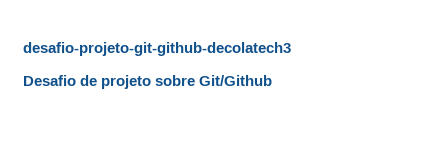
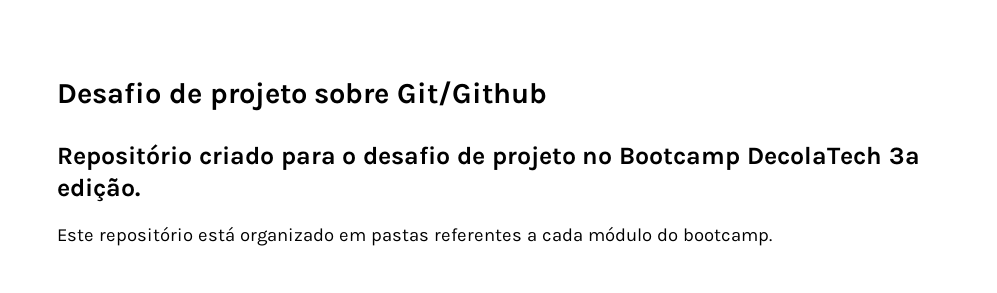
- desafio-projeto-git-github-decolatech3
+ Repositório criado para o desafio de projeto no Bootcamp DecolaTech 3ª edição.
+ Este repositório está organizado em pastas referentes a cada módulo do bootcamp.

